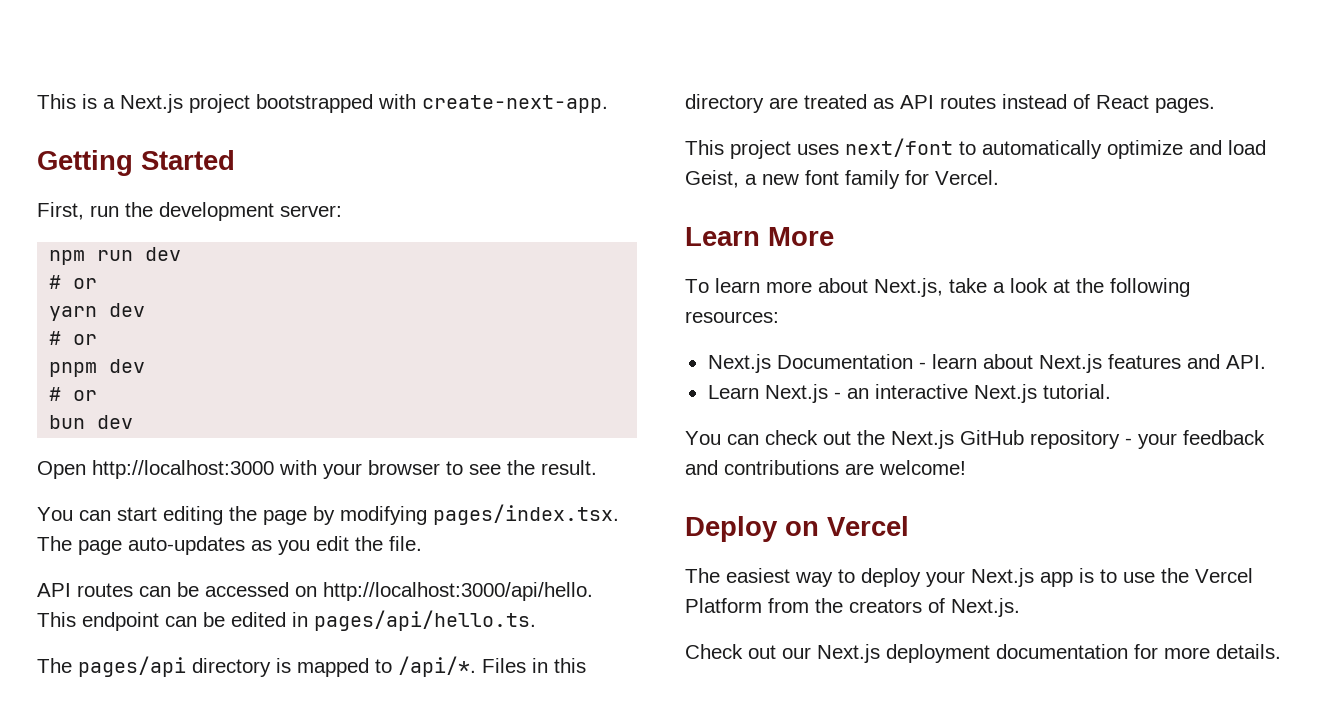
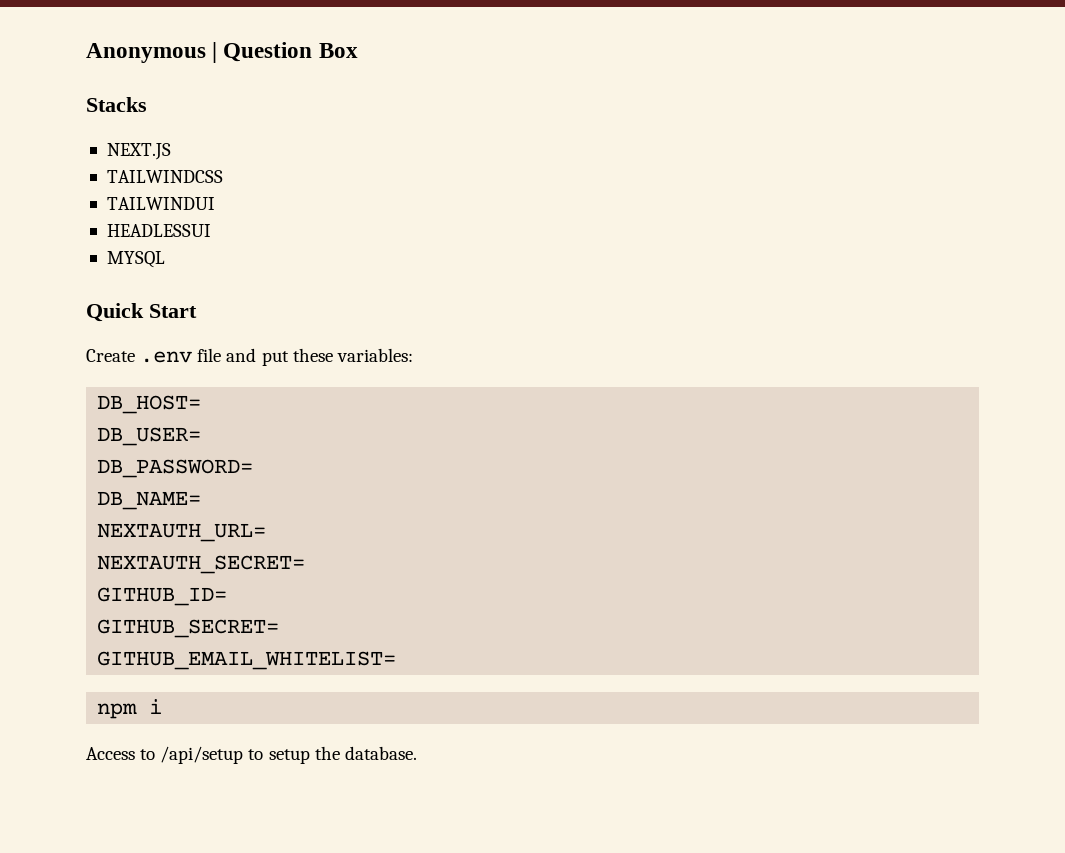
- This is a Next.js project bootstrapped with create-next-app.
- Getting Started
- First, run the development server:
- npm run dev
- # or
- yarn dev
- # or
- pnpm dev
- # or
- bun dev
- Open http://localhost:3000 with your browser to see the result.
- You can start editing the page by modifying pages/index.tsx. The page auto-updates as you edit the file.
- API routes can be accessed on http://localhost:3000/api/hello. This endpoint can be edited in pages/api/hello.ts.
- The pages/api directory is mapped to /api/*. Files in this directory are treated as API routes instead of React pages.
- This project uses next/font to automatically optimize and load Geist, a new font family for Vercel.
- Learn More
- To learn more about Next.js, take a look at the following resources:
- Next.js Documentation - learn about Next.js features and API.
- Learn Next.js - an interactive Next.js tutorial.
- You can check out the Next.js GitHub repository - your feedback and contributions are welcome!
- Deploy on Vercel
- The easiest way to deploy your Next.js app is to use the Vercel Platform from the creators of Next.js.
- Check out our Next.js deployment documentation for more details.
+ Anonymous | Question Box
+ Stacks
+ NEXT.JS
+ TAILWINDCSS
+ TAILWINDUI
+ HEADLESSUI
+ MYSQL
+ Quick Start
+ Create .env file and put these variables:
+ DB_HOST=
+ DB_USER=
+ DB_PASSWORD=
+ DB_NAME=
+ NEXTAUTH_URL=
+ NEXTAUTH_SECRET=
+ GITHUB_ID=
+ GITHUB_SECRET=
+ GITHUB_EMAIL_WHITELIST=
+ npm i
+ Access to /api/setup to setup the database.

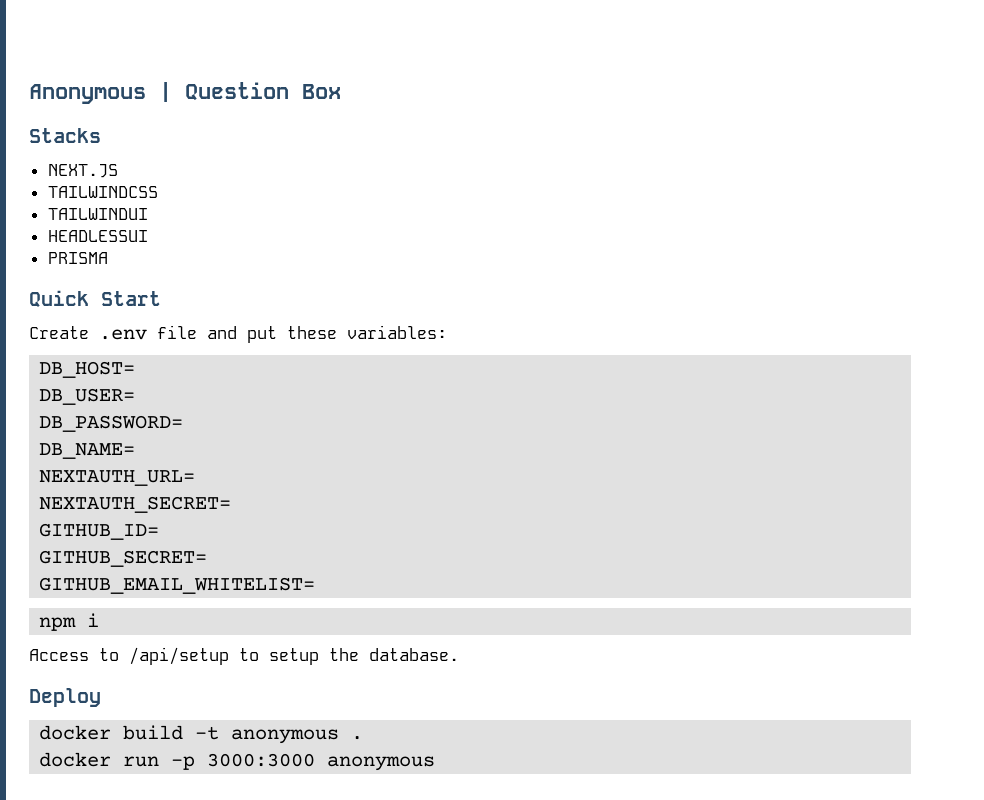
- MYSQL
+ PRISMA
+ Deploy
+ docker build -t anonymous .
+ docker run -p 3000:3000 anonymous

